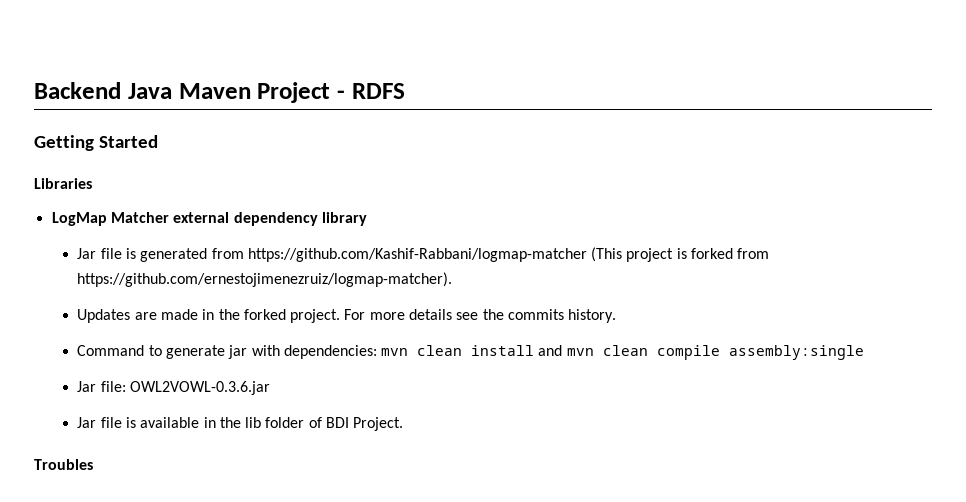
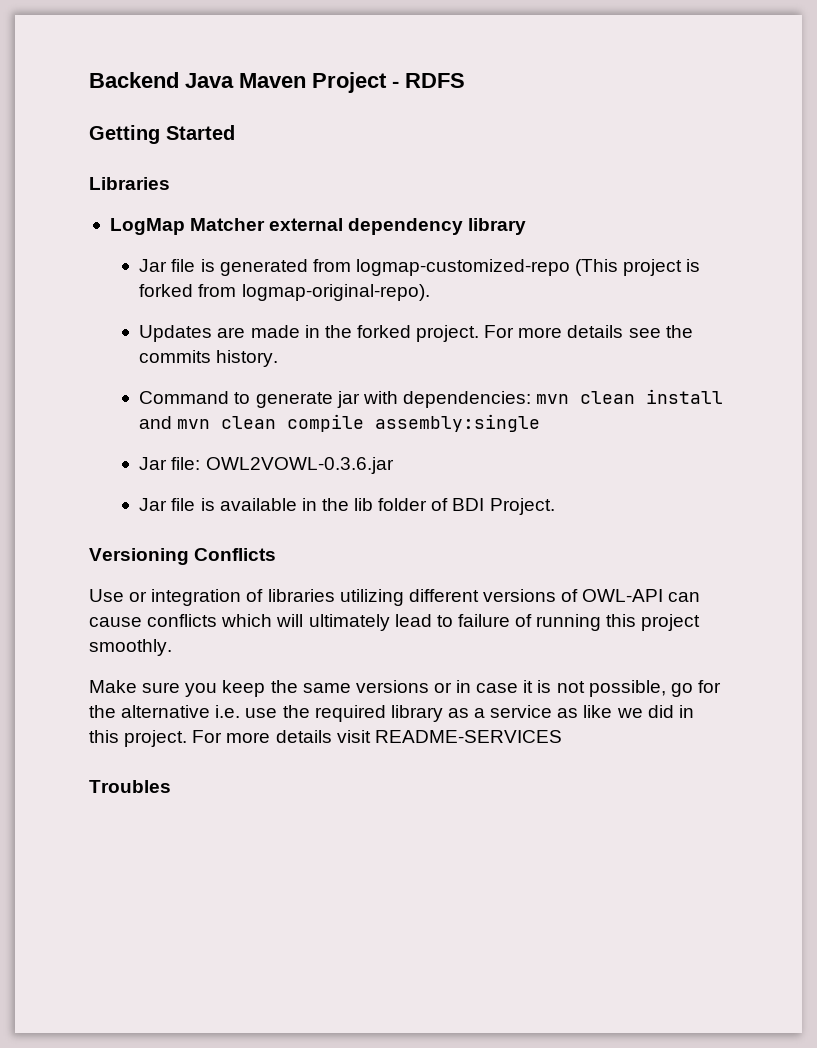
- Jar file is generated from https://github.com/Kashif-Rabbani/logmap-matcher (This project is forked from https://github.com/ernestojimenezruiz/logmap-matcher).
+ Jar file is generated from logmap-customized-repo (This project is forked from logmap-original-repo).
+ Versioning Conflicts
+ Use or integration of libraries utilizing different versions of OWL-API can cause conflicts which will ultimately lead to failure of running this project smoothly.
+ Make sure you keep the same versions or in case it is not possible, go for the alternative i.e. use the required library as a service as like we did in this project. For more details visit README-SERVICES

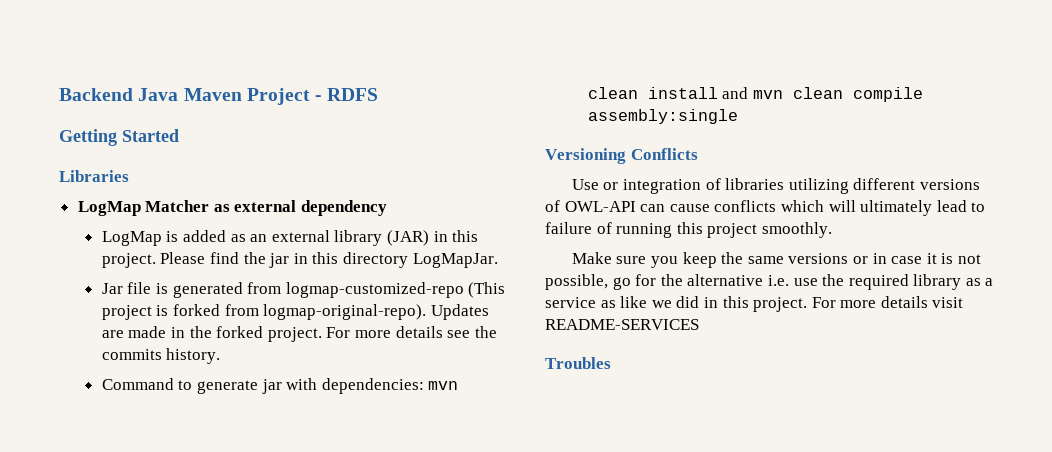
- LogMap Matcher external dependency library
+ LogMap Matcher as external dependency
+ LogMap is added as an external library (JAR) in this project. Please find the jar in this directory LogMapJar.
- Jar file is generated from logmap-customized-repo (This project is forked from logmap-original-repo).
- Updates are made in the forked project.
+ Jar file is generated from logmap-customized-repo (This project is forked from logmap-original-repo). Updates are made in the forked project.
- Jar file: OWL2VOWL-0.3.6.jar
- Jar file is available in the lib folder of BDI Project.

